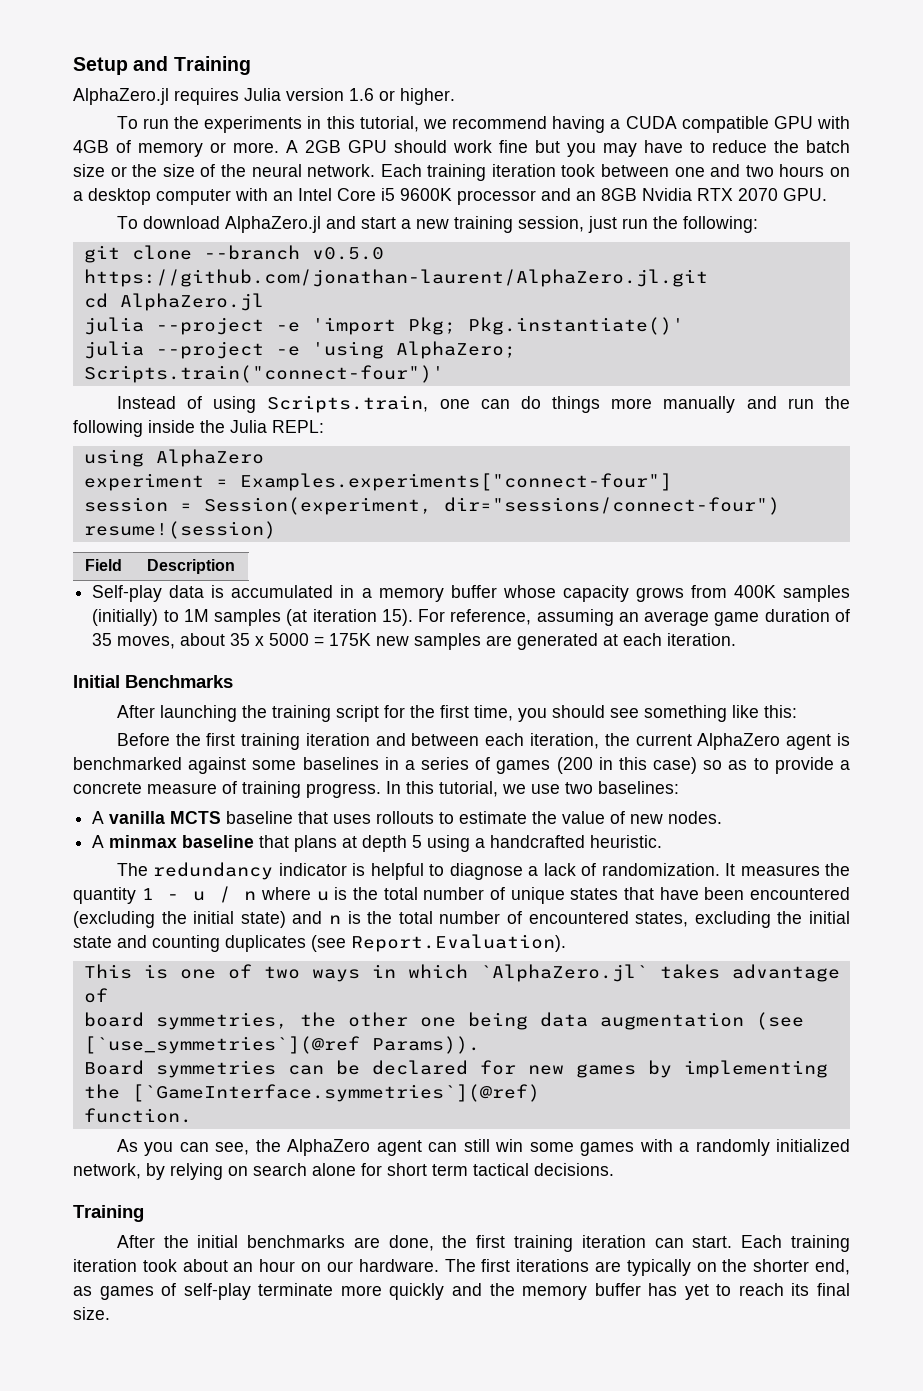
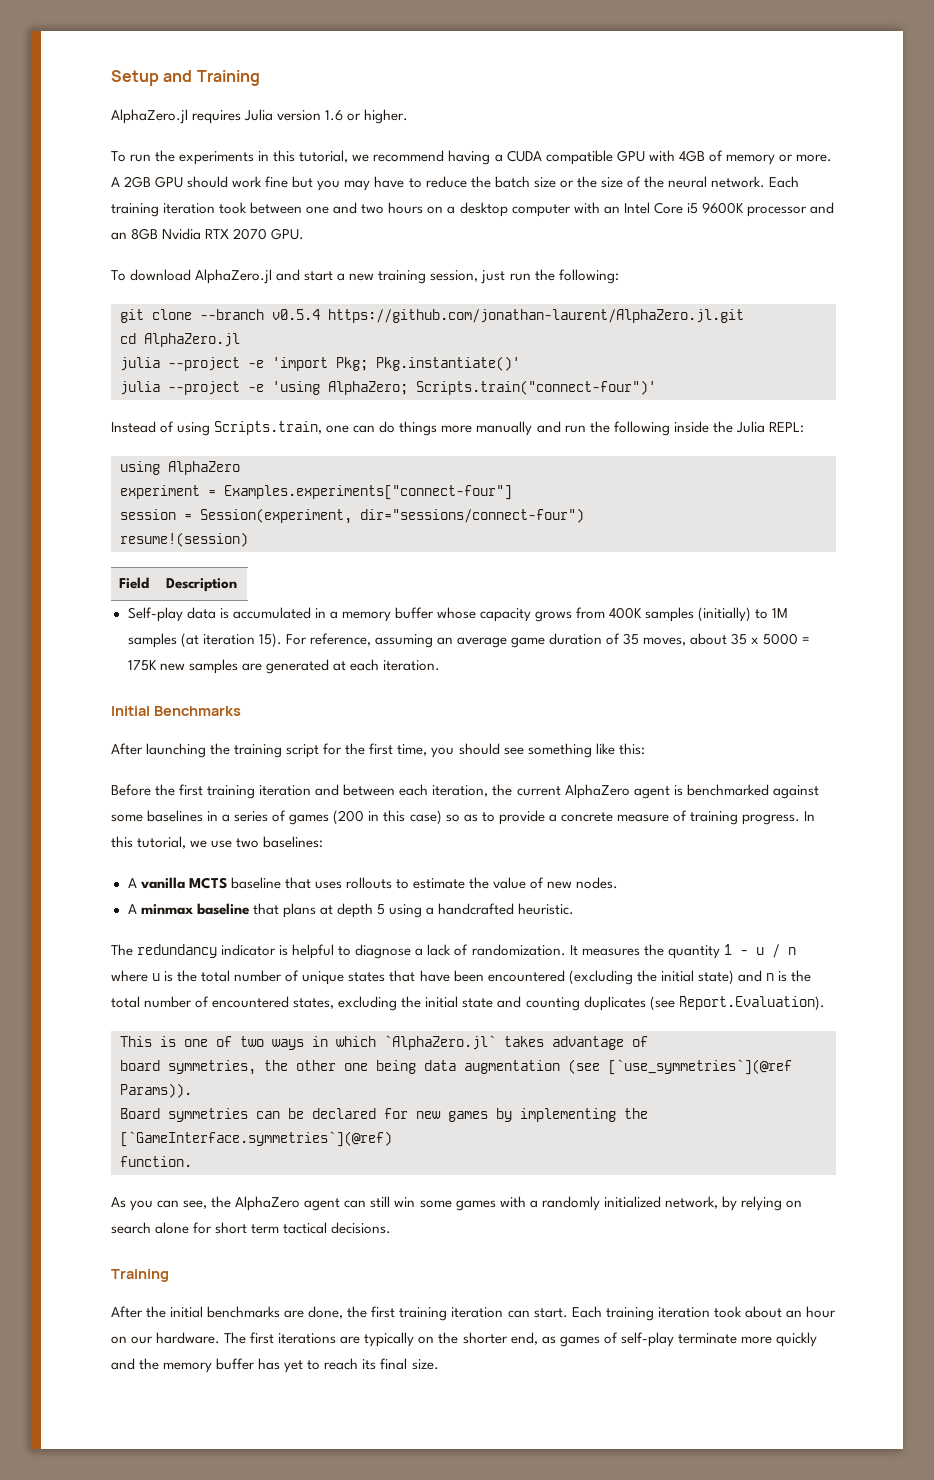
- git clone --branch v0.5.0 https://github.com/jonathan-laurent/AlphaZero.jl.git
+ git clone --branch v0.5.4 https://github.com/jonathan-laurent/AlphaZero.jl.git

